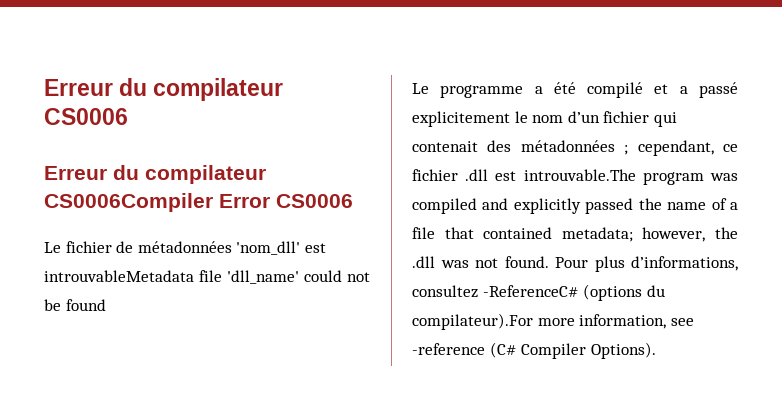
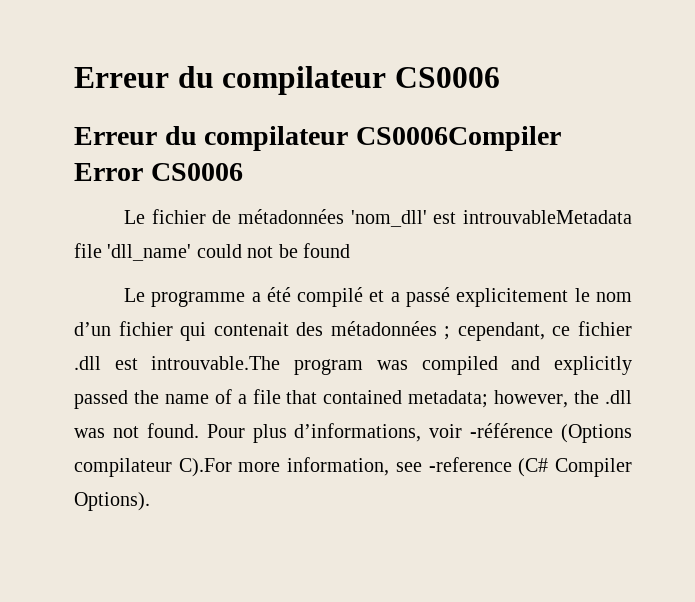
- Pour plus d’informations, consultez -ReferenceC# (options du compilateur).For more information, see -reference (C# Compiler Options).
+ Pour plus d’informations, voir -référence (Options compilateur C).For more information, see -reference (C# Compiler Options).

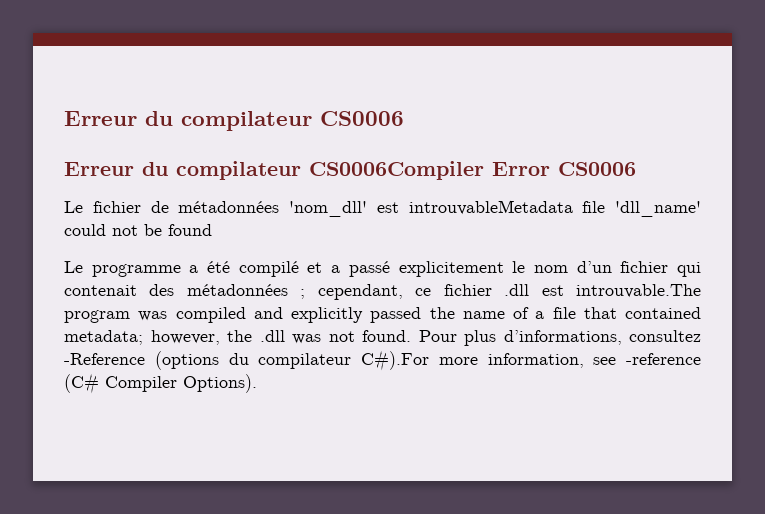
- Pour plus d’informations, voir -référence (Options compilateur C).For more information, see -reference (C# Compiler Options).
+ Pour plus d’informations, consultez -Reference (options du compilateur C#).For more information, see -reference (C# Compiler Options).

